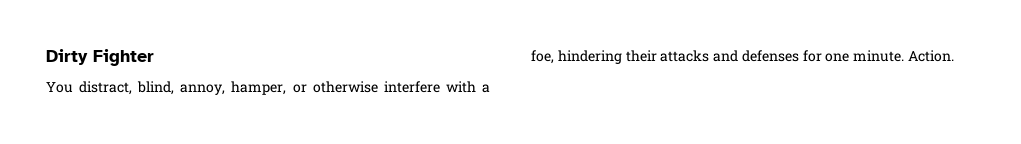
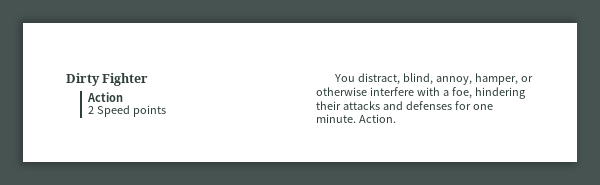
+ Action
+ 2 Speed points

